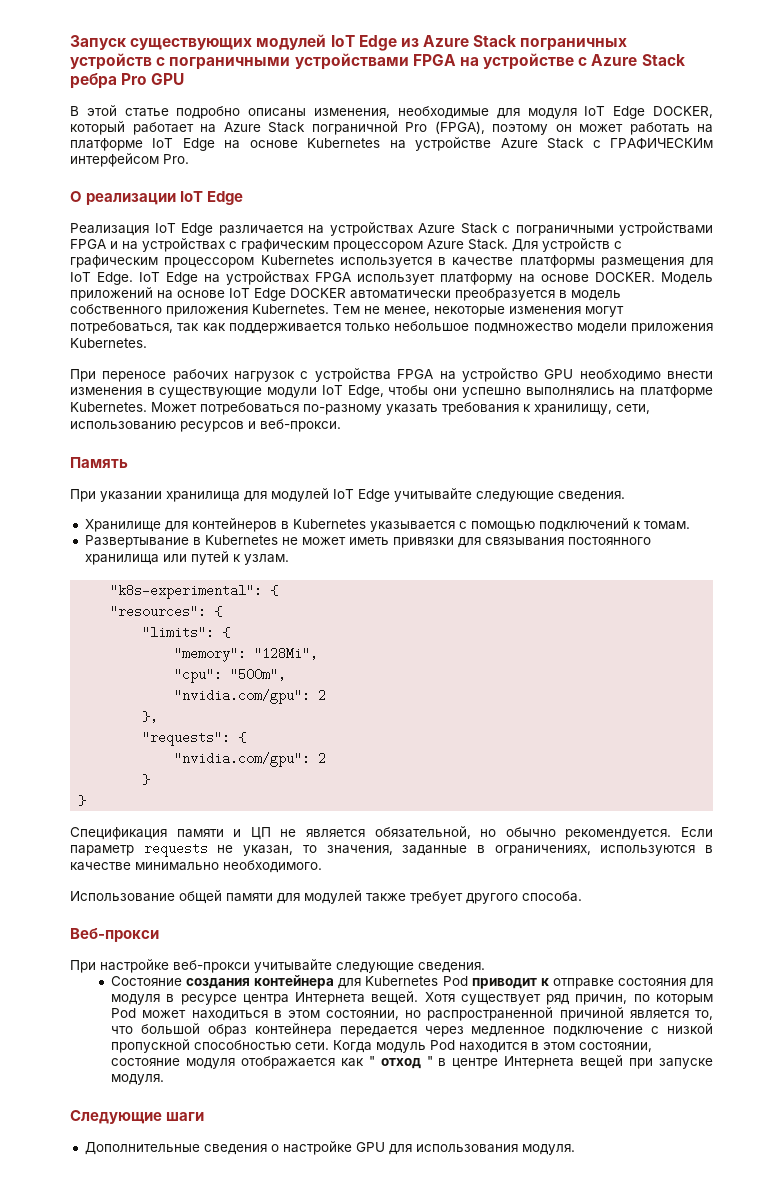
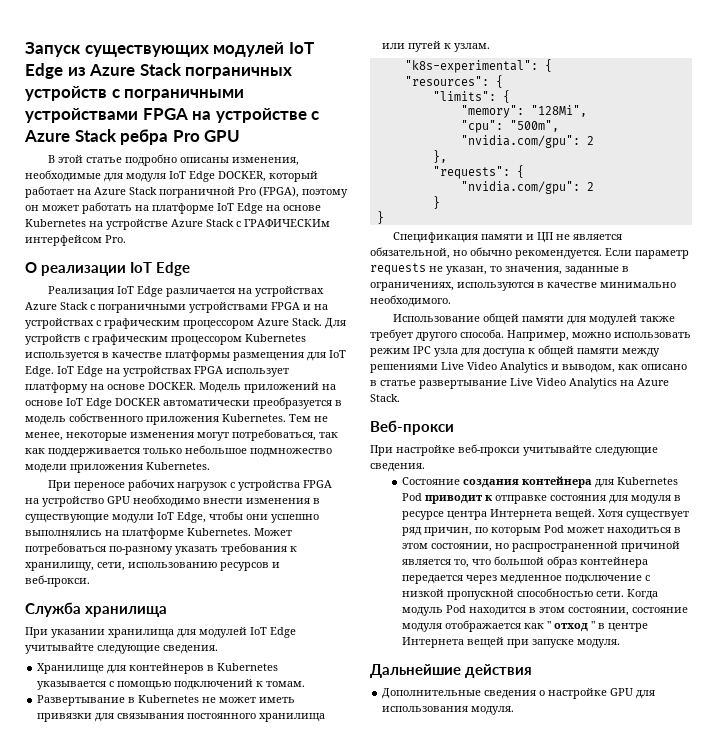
- Память
+ Служба хранилища
+ Например, можно использовать режим IPC узла для доступа к общей памяти между решениями Live Video Analytics и выводом, как описано в статье развертывание Live Video Analytics на Azure Stack.
- Следующие шаги
+ Дальнейшие действия

